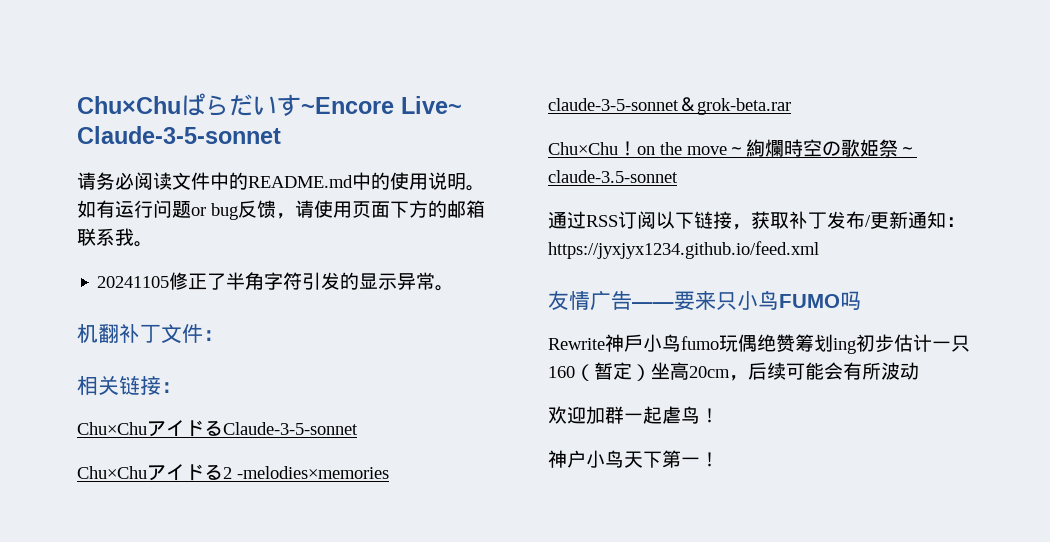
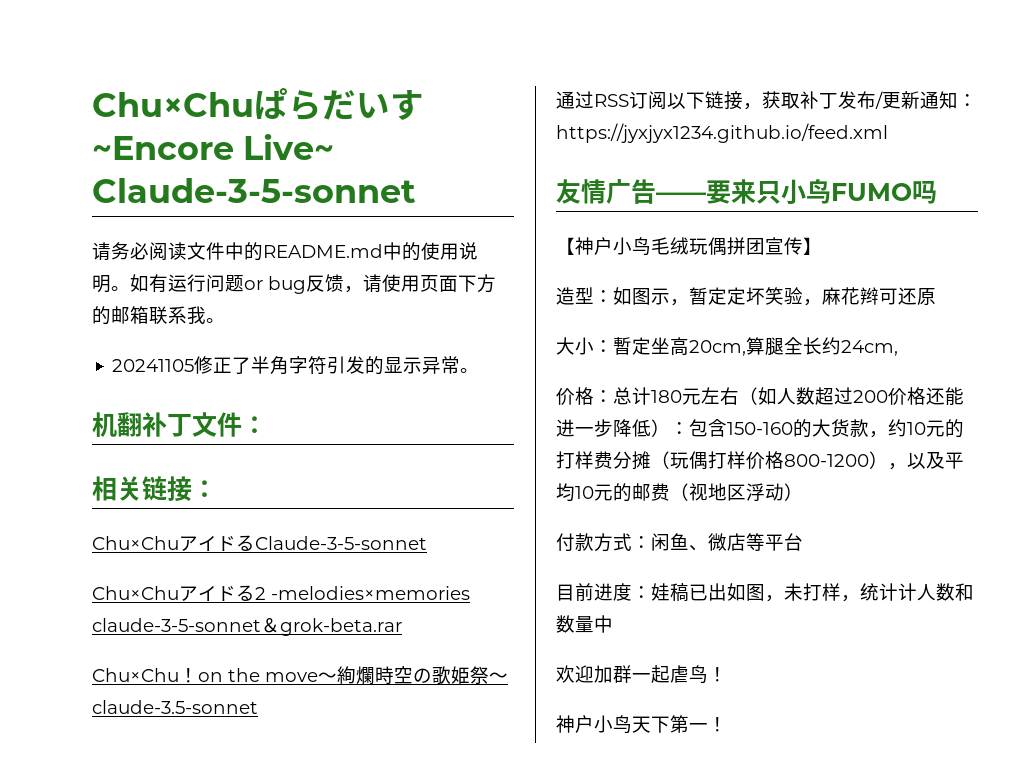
- Rewrite神戶小鸟fumo玩偶绝赞筹划ing初步估计一只160（暂定）坐高20cm，后续可能会有所波动
+ 【神户小鸟毛绒玩偶拼团宣传】
+ 造型：如图示，暂定定坏笑验，麻花辫可还原
+ 大小：暫定坐高20cm,算腿全长约24cm,
+ 价格：总计180元左右（如人数超过200价格还能进一步降低）：包含150-160的大货款，约10元的打样费分摊（玩偶打样价格800-1200），以及平均10元的邮费（视地区浮动）
+ 付款方式：闲鱼、微店等平台
+ 目前进度：娃稿已出如图，未打样，统计计人数和数量中

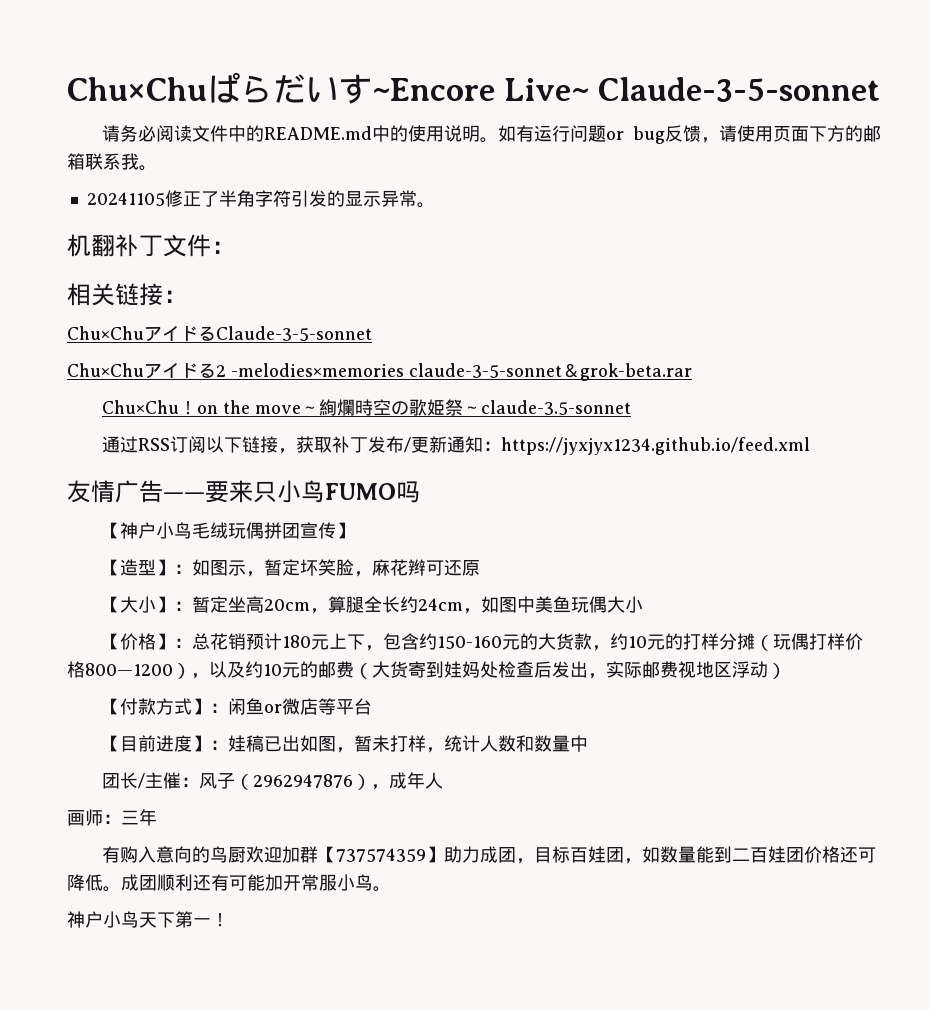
- 造型：如图示，暂定定坏笑验，麻花辫可还原
+ 【造型】：如图示，暂定坏笑脸，麻花辫可还原
- 大小：暫定坐高20cm,算腿全长约24cm,
- 价格：总计180元左右（如人数超过200价格还能进一步降低）：包含150-160的大货款，约10元的打样费分摊（玩偶打样价格800-1200），以及平均10元的邮费（视地区浮动）
+ 【大小】：暂定坐高20cm，算腿全长约24cm，如图中美鱼玩偶大小
+ 【价格】：总花销预计180元上下，包含约150-160元的大货款，约10元的打样分摊（玩偶打样价格800—1200），以及约10元的邮费（大货寄到娃妈处检查后发出，实际邮费视地区浮动）
- 付款方式：闲鱼、微店等平台
+ 【付款方式】：闲鱼or微店等平台
- 目前进度：娃稿已出如图，未打样，统计计人数和数量中
+ 【目前进度】：娃稿已出如图，暂未打样，统计人数和数量中
- 欢迎加群一起虐鸟！
+ 团长/主催：风子（2962947876），成年人
+ 画师：三年
+ 有购入意向的鸟厨欢迎加群【737574359】助力成团，目标百娃团，如数量能到二百娃团价格还可降低。成团顺利还有可能加开常服小鸟。

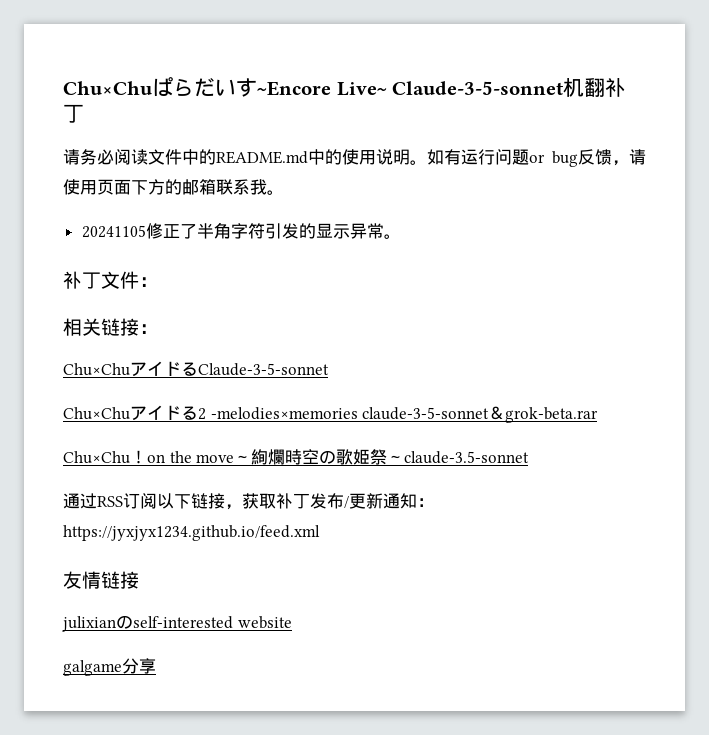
- Chu×Chuぱらだいす~Encore Live~ Claude-3-5-sonnet
+ Chu×Chuぱらだいす~Encore Live~ Claude-3-5-sonnet机翻补丁
- 机翻补丁文件：
+ 补丁文件：
- 友情广告——要来只小鸟FUMO吗
- 【神户小鸟毛绒玩偶拼团宣传】
- 【造型】：如图示，暂定坏笑脸，麻花辫可还原
- 【大小】：暂定坐高20cm，算腿全长约24cm，如图中美鱼玩偶大小
- 【价格】：总花销预计180元上下，包含约150-160元的大货款，约10元的打样分摊（玩偶打样价格800—1200），以及约10元的邮费（大货寄到娃妈处检查后发出，实际邮费视地区浮动）
- 【付款方式】：闲鱼or微店等平台
- 【目前进度】：娃稿已出如图，暂未打样，统计人数和数量中
- 团长/主催：风子（2962947876），成年人
- 画师：三年
- 有购入意向的鸟厨欢迎加群【737574359】助力成团，目标百娃团，如数量能到二百娃团价格还可降低。成团顺利还有可能加开常服小鸟。
- 神户小鸟天下第一！
+ 友情链接
+ julixianのself-interested website
+ galgame分享

